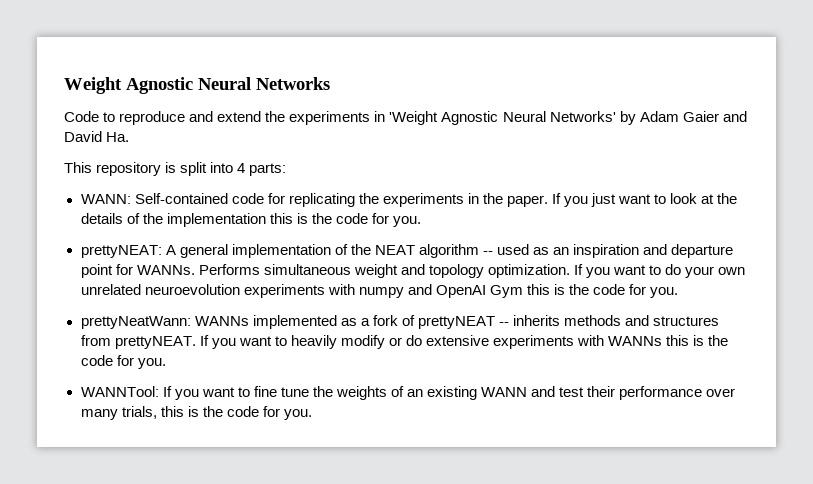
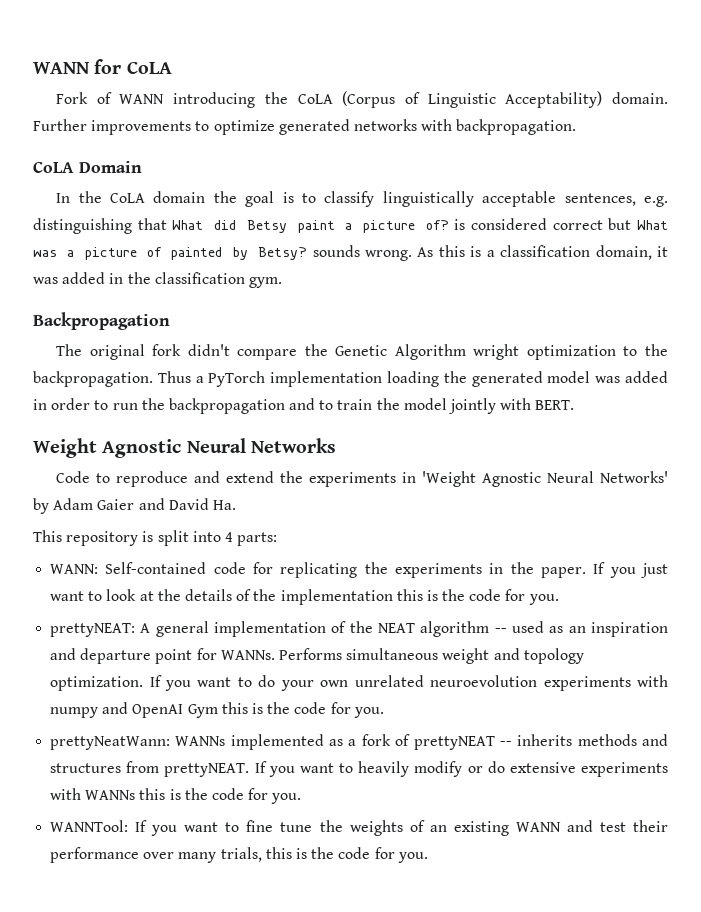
+ WANN for CoLA
+ Fork of WANN introducing the CoLA (Corpus of Linguistic Acceptability) domain. Further improvements to optimize generated networks with backpropagation.
+ CoLA Domain
+ In the CoLA domain the goal is to classify linguistically acceptable sentences, e.g. distinguishing that What did Betsy paint a picture of? is considered correct but What was a picture of painted by Betsy? sounds wrong. As this is a classification domain, it was added in the classification gym.
+ Backpropagation
+ The original fork didn't compare the Genetic Algorithm wright optimization to the backpropagation. Thus a PyTorch implementation loading the generated model was added in order to run the backpropagation and to train the model jointly with BERT.

